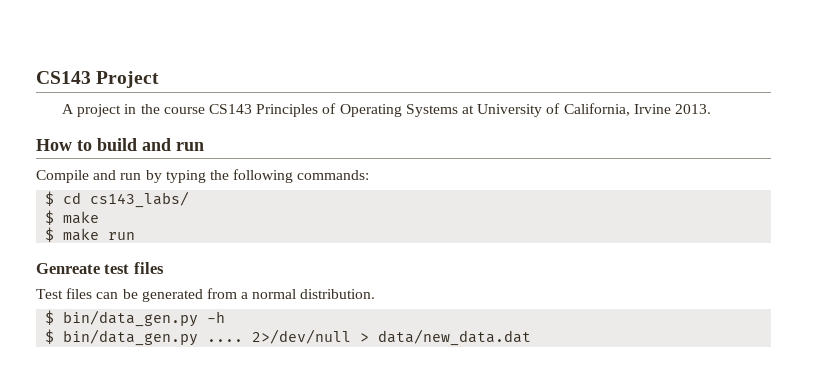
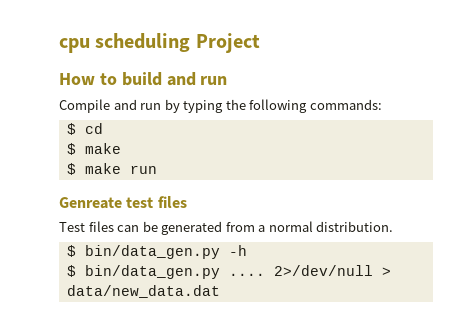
- CS143 Project
+ cpu scheduling Project
- A project in the course CS143 Principles of Operating Systems at University of California, Irvine 2013.
- $ cd cs143_labs/
+ $ cd

